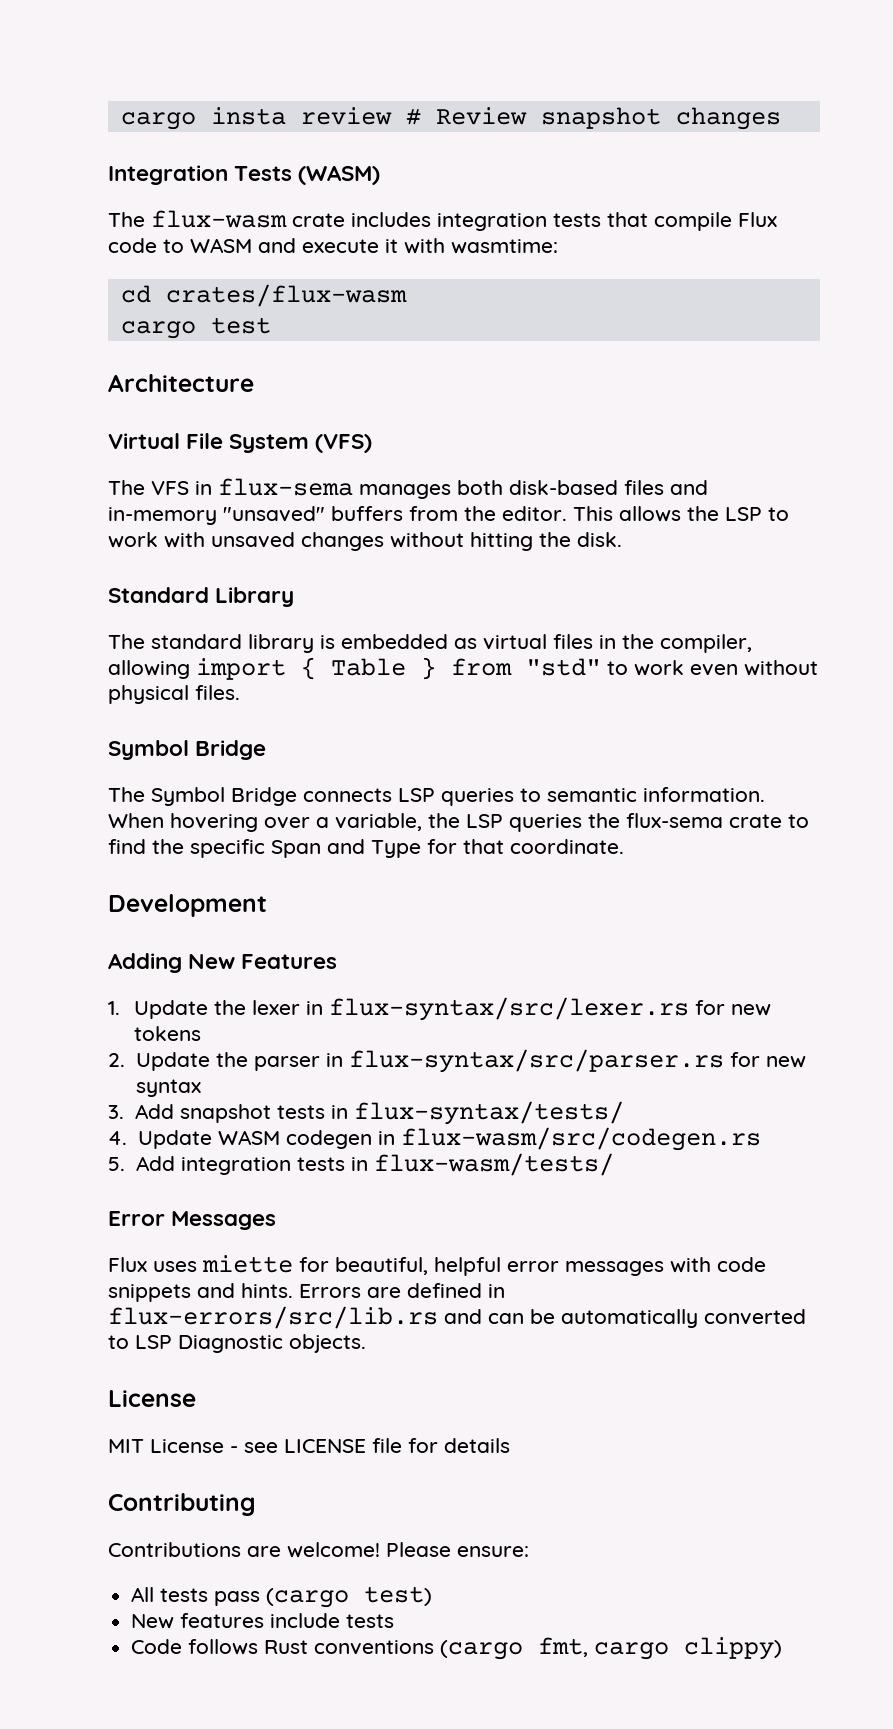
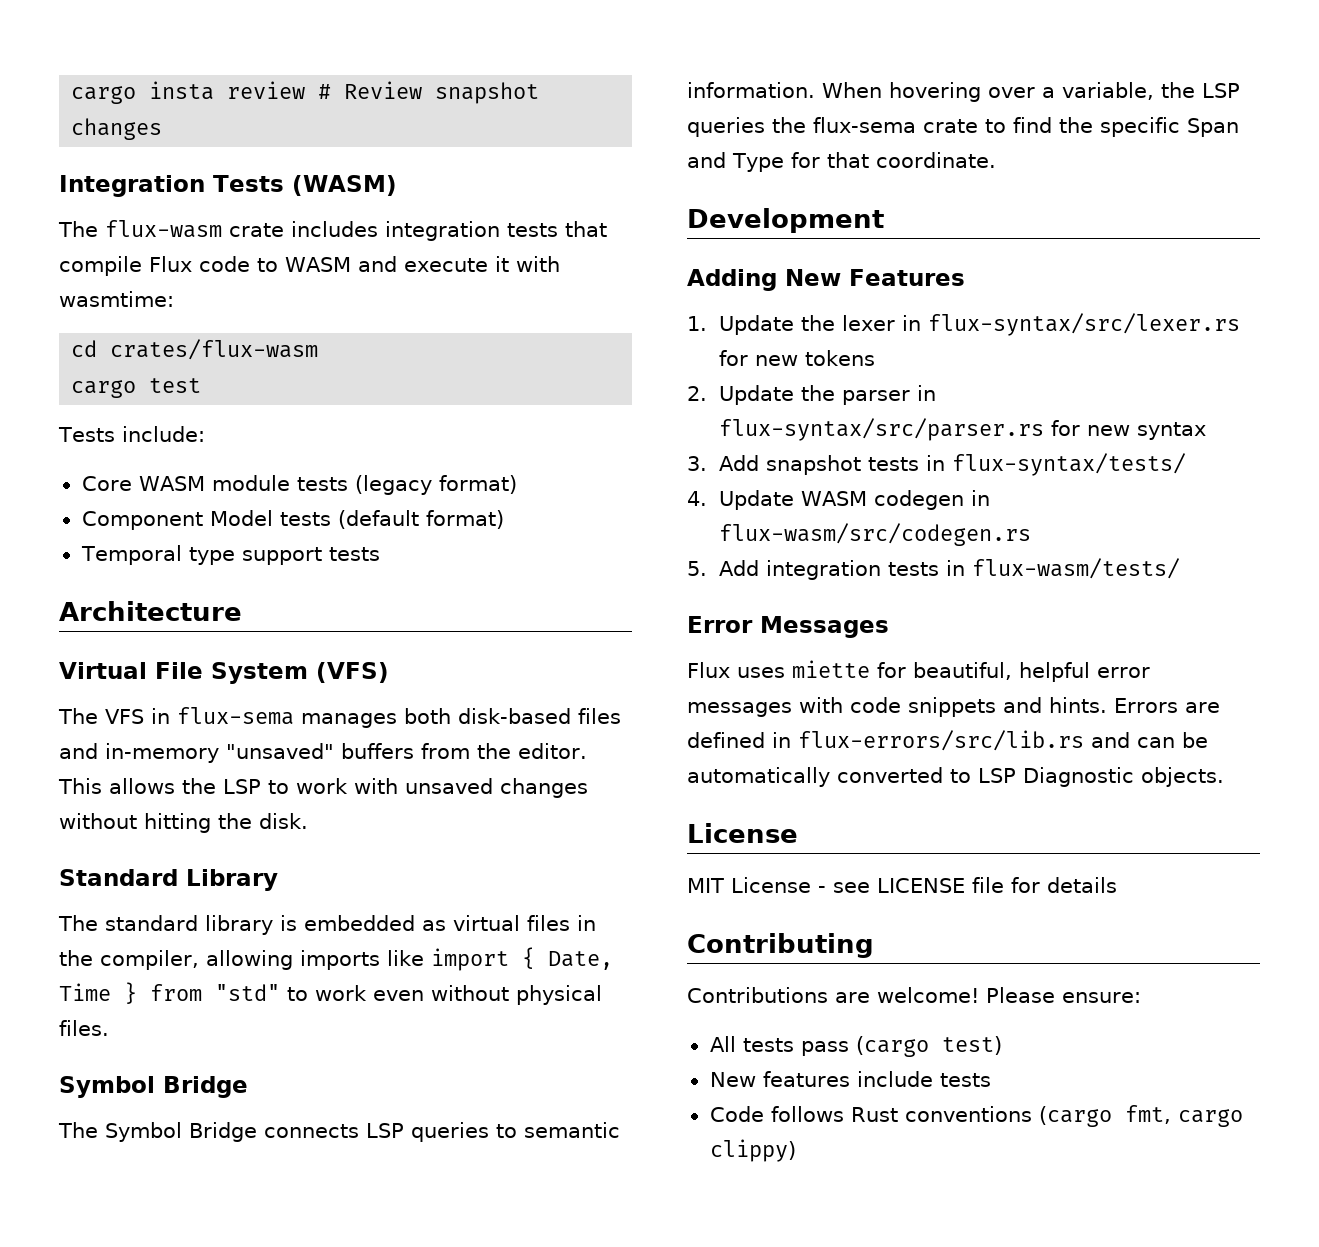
+ Tests include:
+ Core WASM module tests (legacy format)
+ Component Model tests (default format)
+ Temporal type support tests
- The standard library is embedded as virtual files in the compiler, allowing import { Table } from "std" to work even without physical files.
+ The standard library is embedded as virtual files in the compiler, allowing imports like import { Date, Time } from "std" to work even without physical files.

